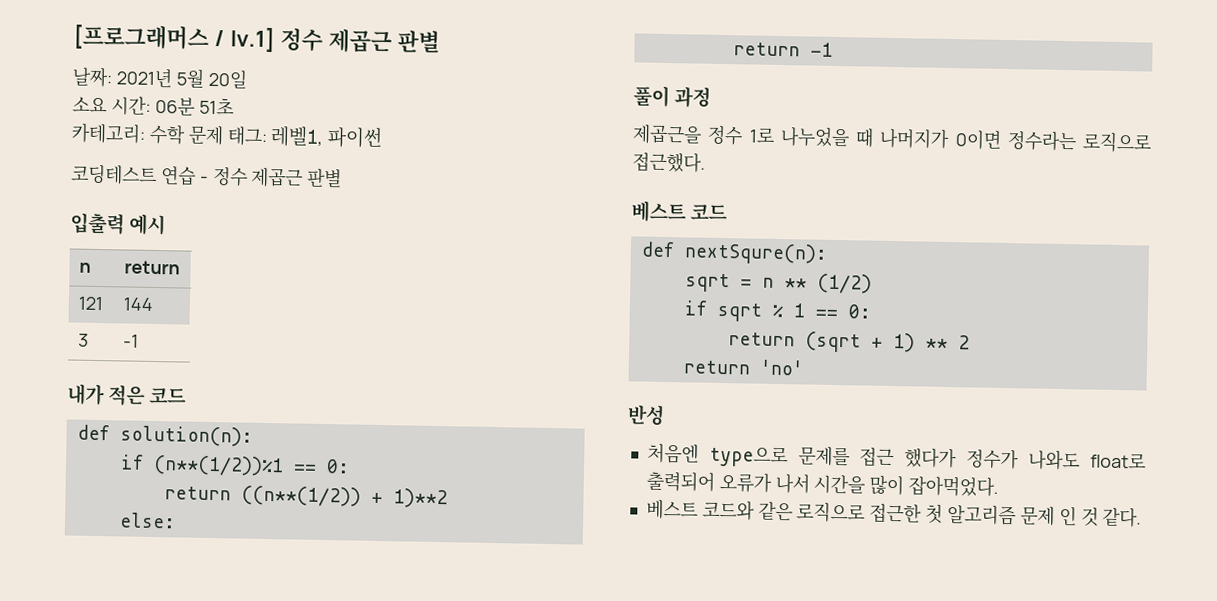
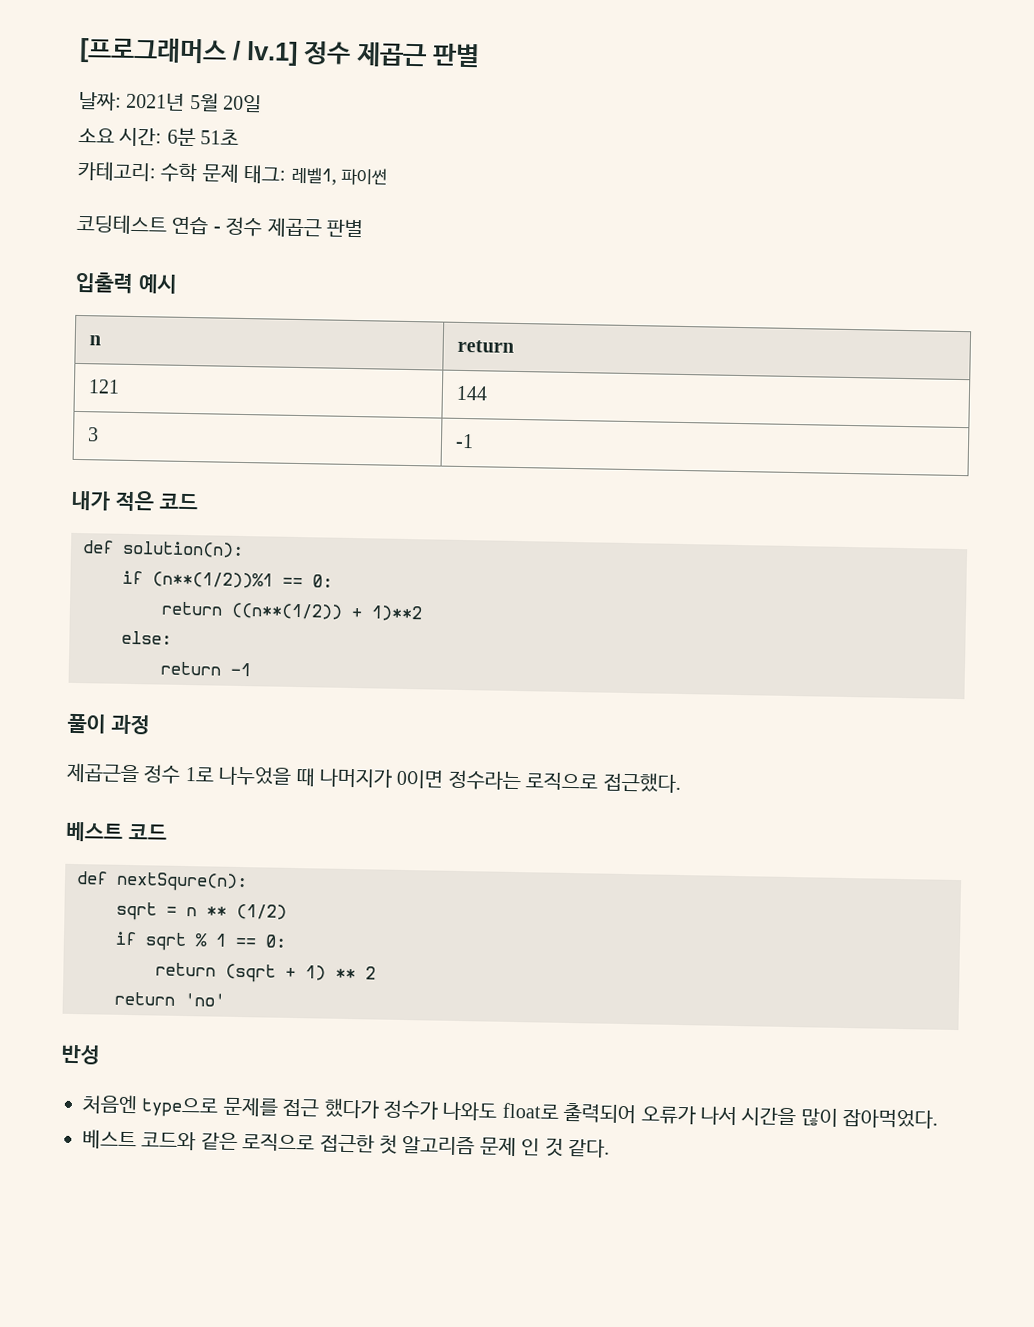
- 소요 시간: 06분 51초
+ 소요 시간: 6분 51초

